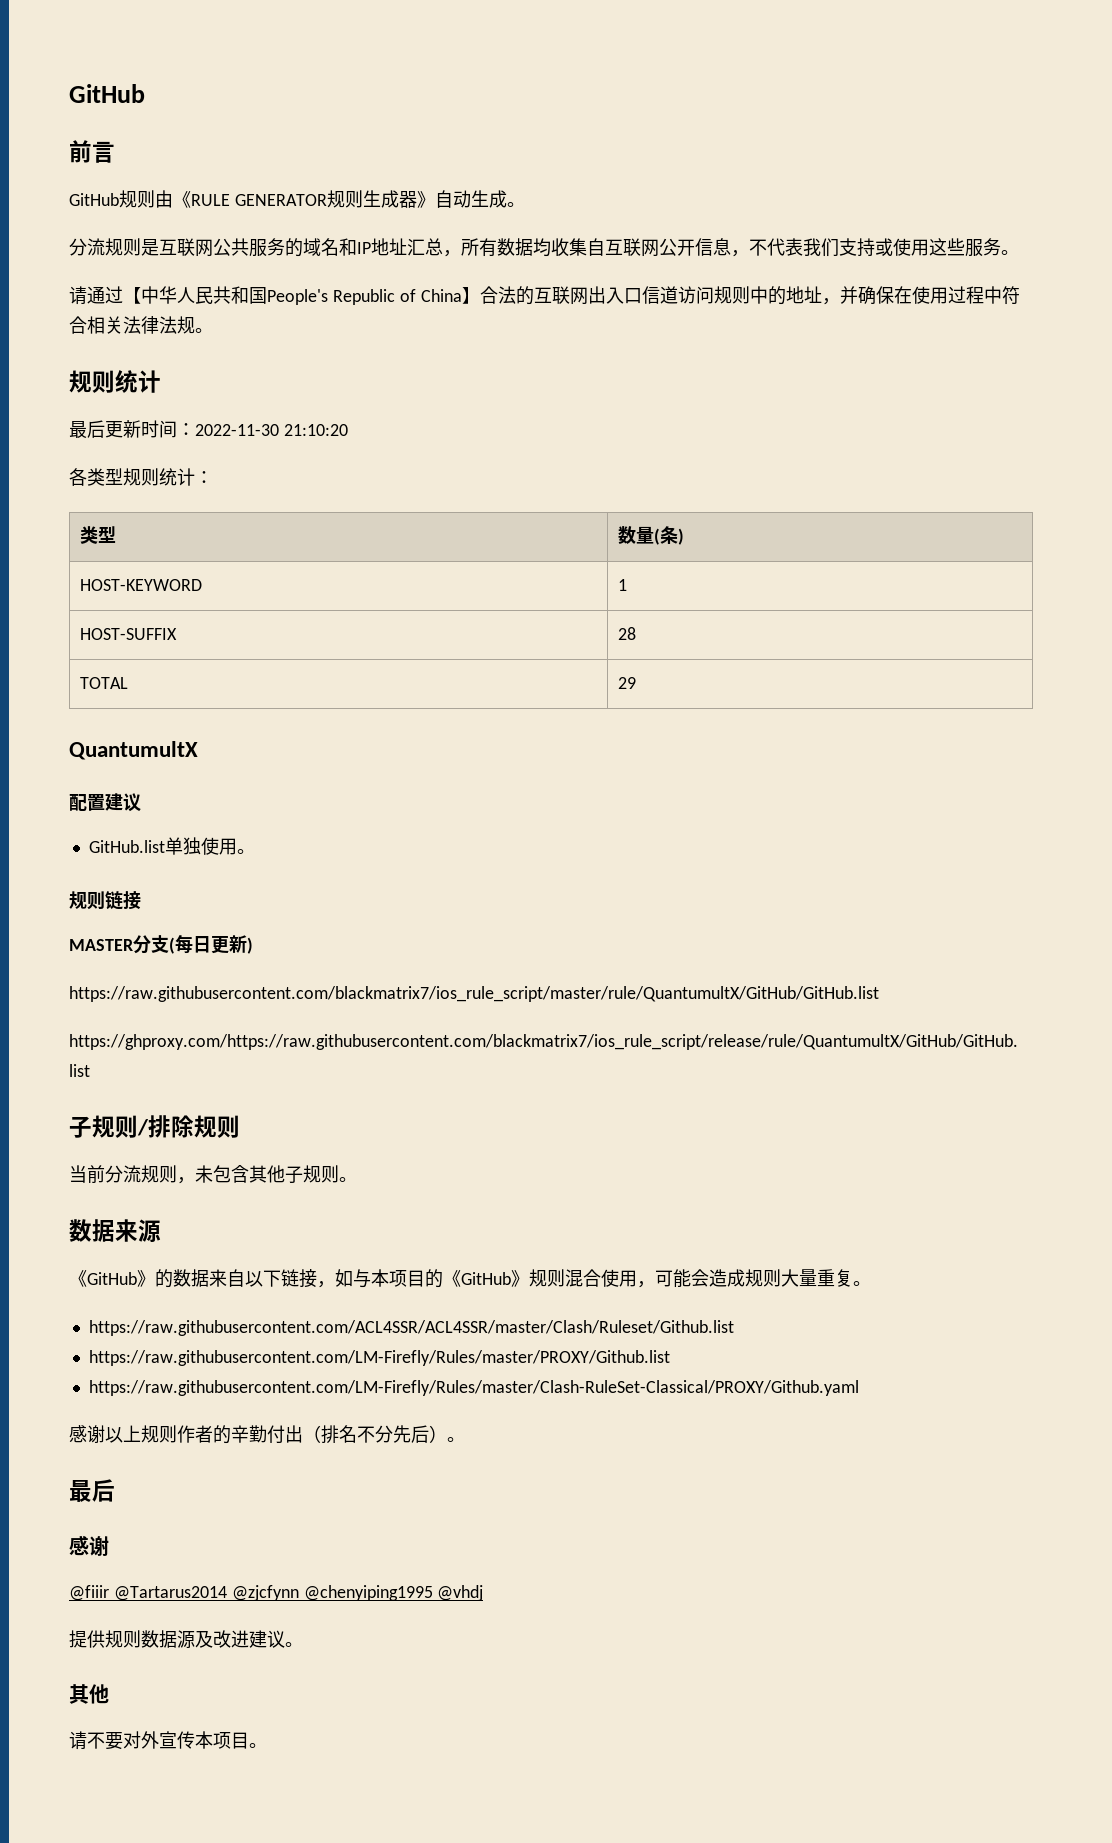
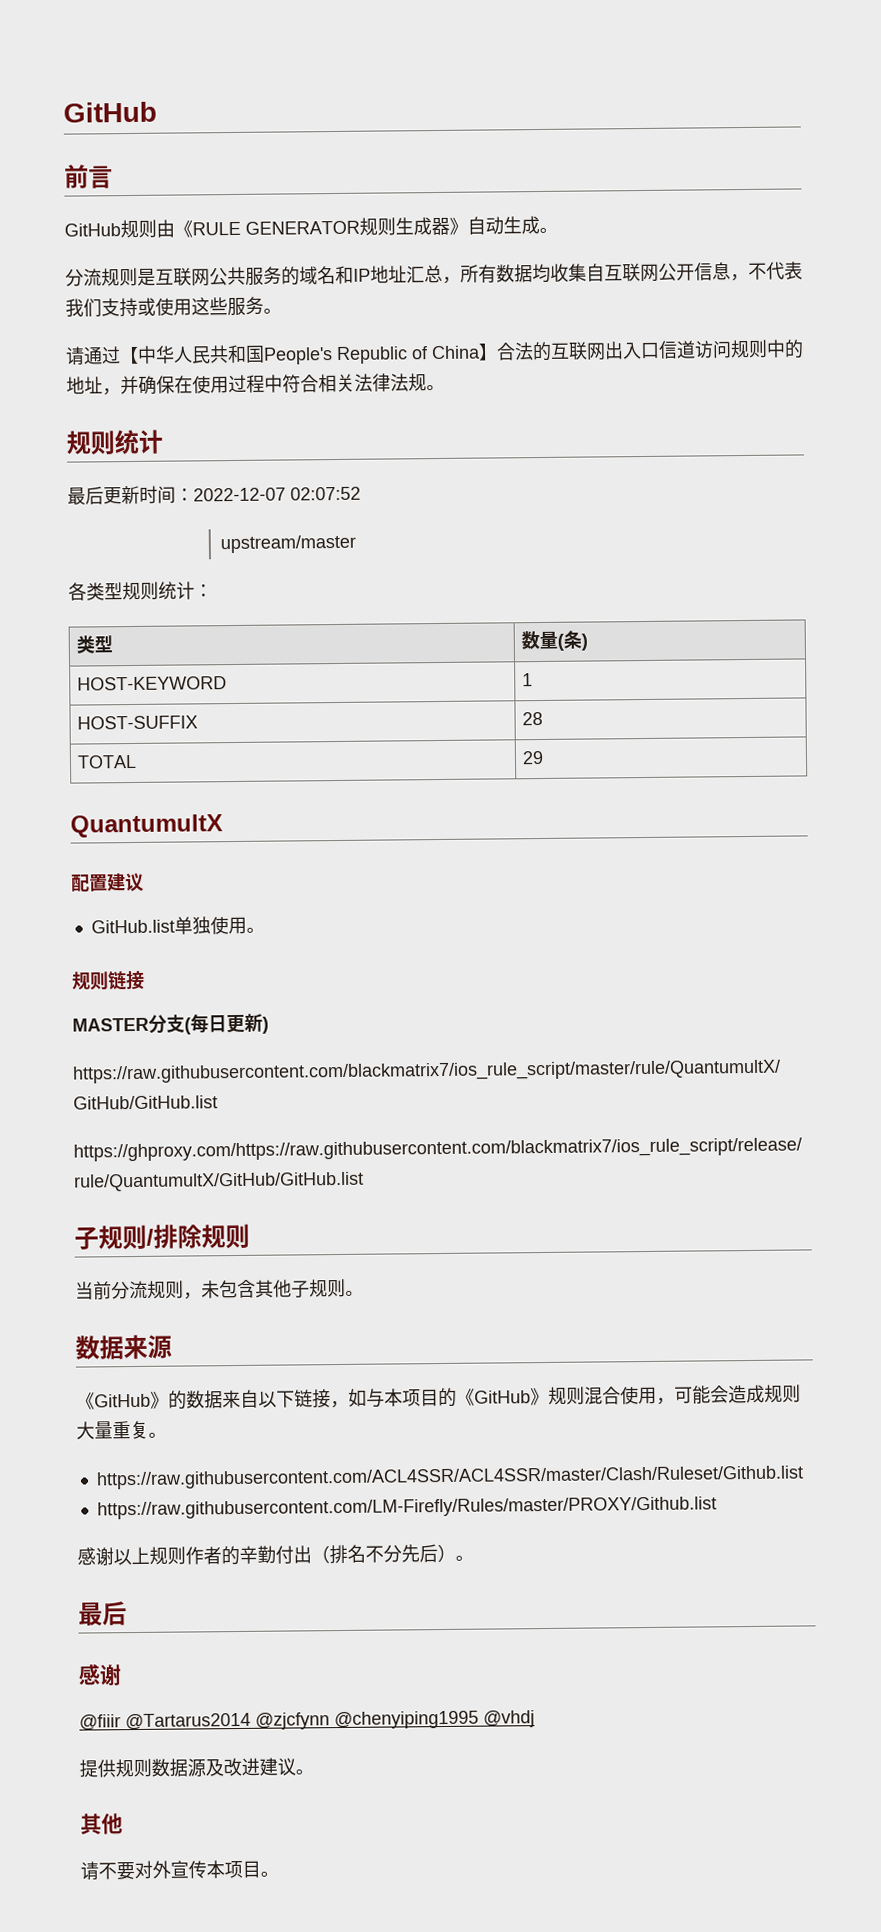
- 最后更新时间：2022-11-30 21:10:20
+ 最后更新时间：2022-12-07 02:07:52
+ upstream/master
- https://raw.githubusercontent.com/LM-Firefly/Rules/master/Clash-RuleSet-Classical/PROXY/Github.yaml

